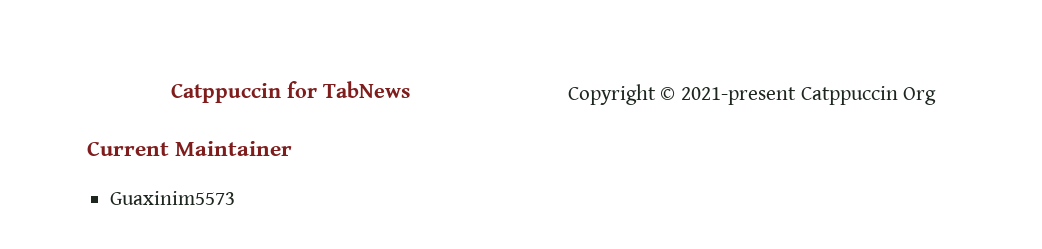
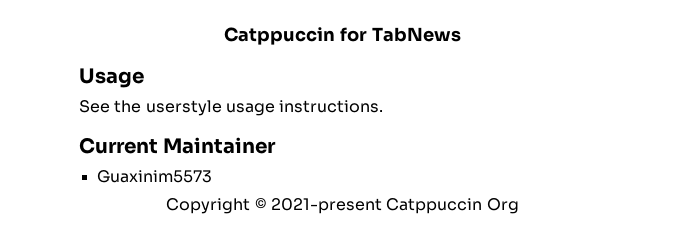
+ Usage
+ See the userstyle usage instructions.

